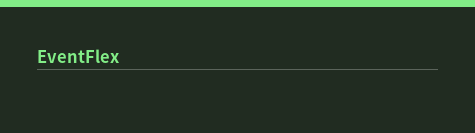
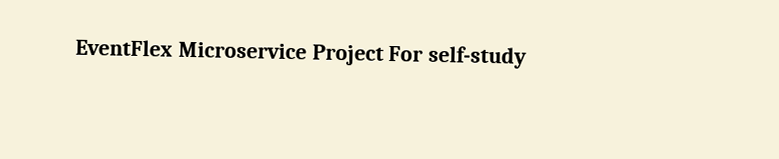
- EventFlex
+ EventFlex Microservice Project For self-study

